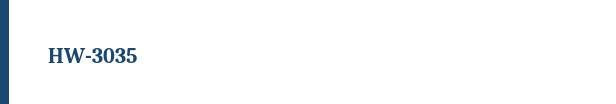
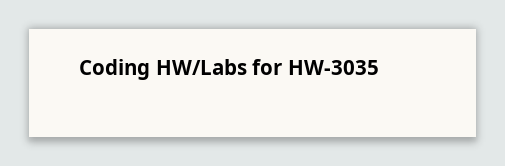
- HW-3035
+ Coding HW/Labs for HW-3035

